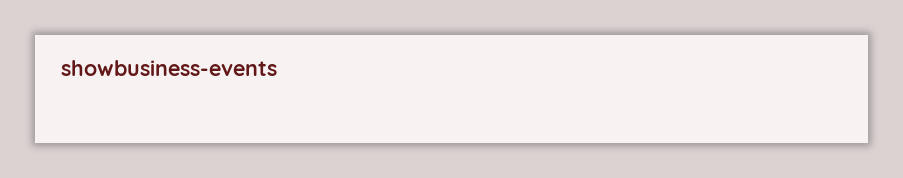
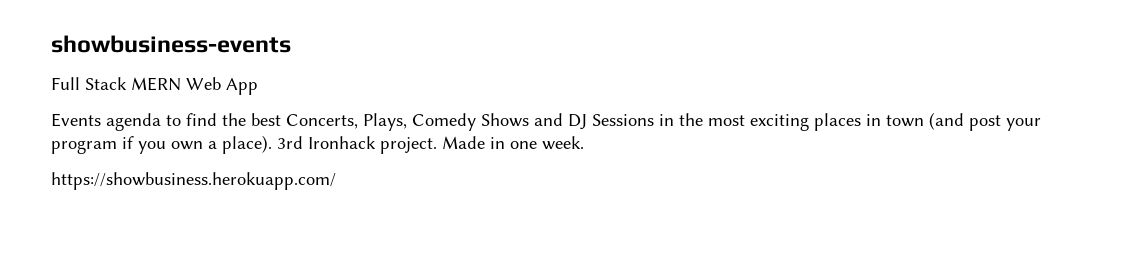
+ Full Stack MERN Web App
+ Events agenda to find the best Concerts, Plays, Comedy Shows and DJ Sessions in the most exciting places in town (and post your program if you own a place). 3rd Ironhack project. Made in one week.
+ https://showbusiness.herokuapp.com/

